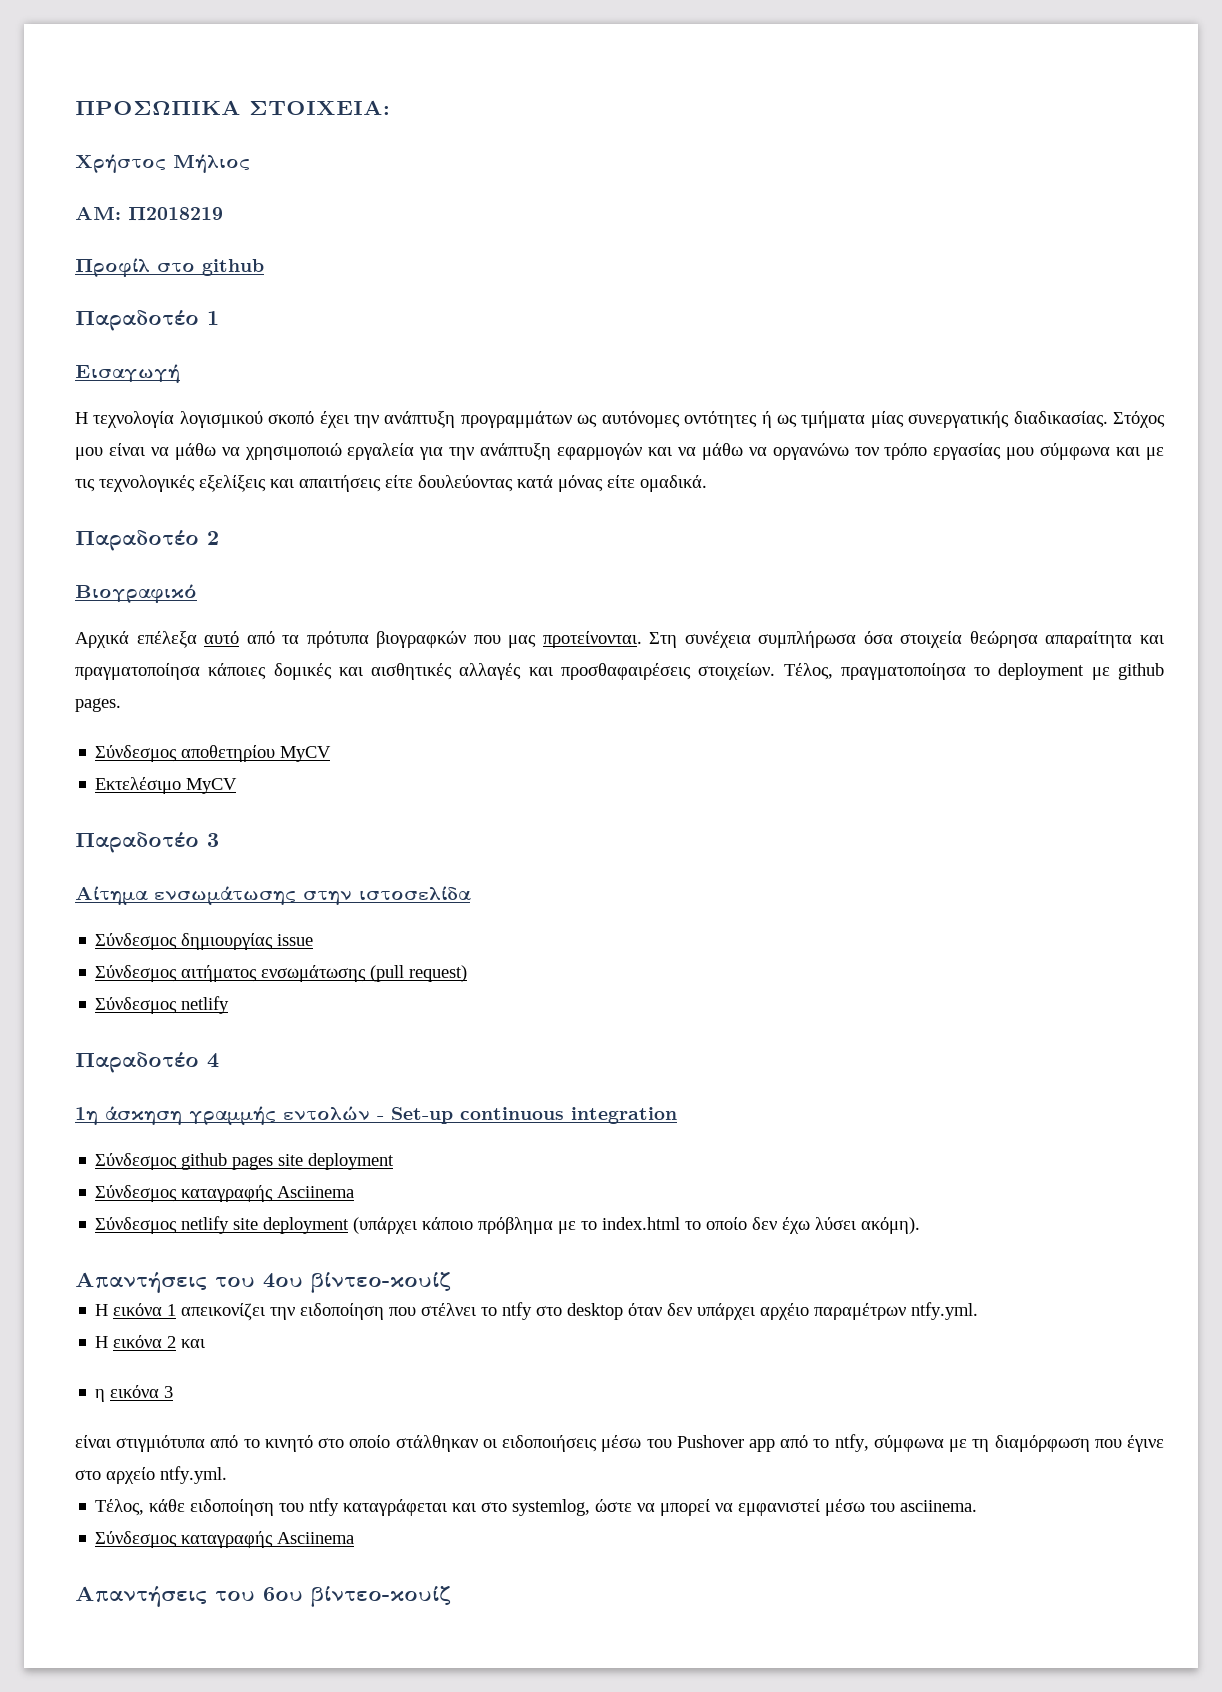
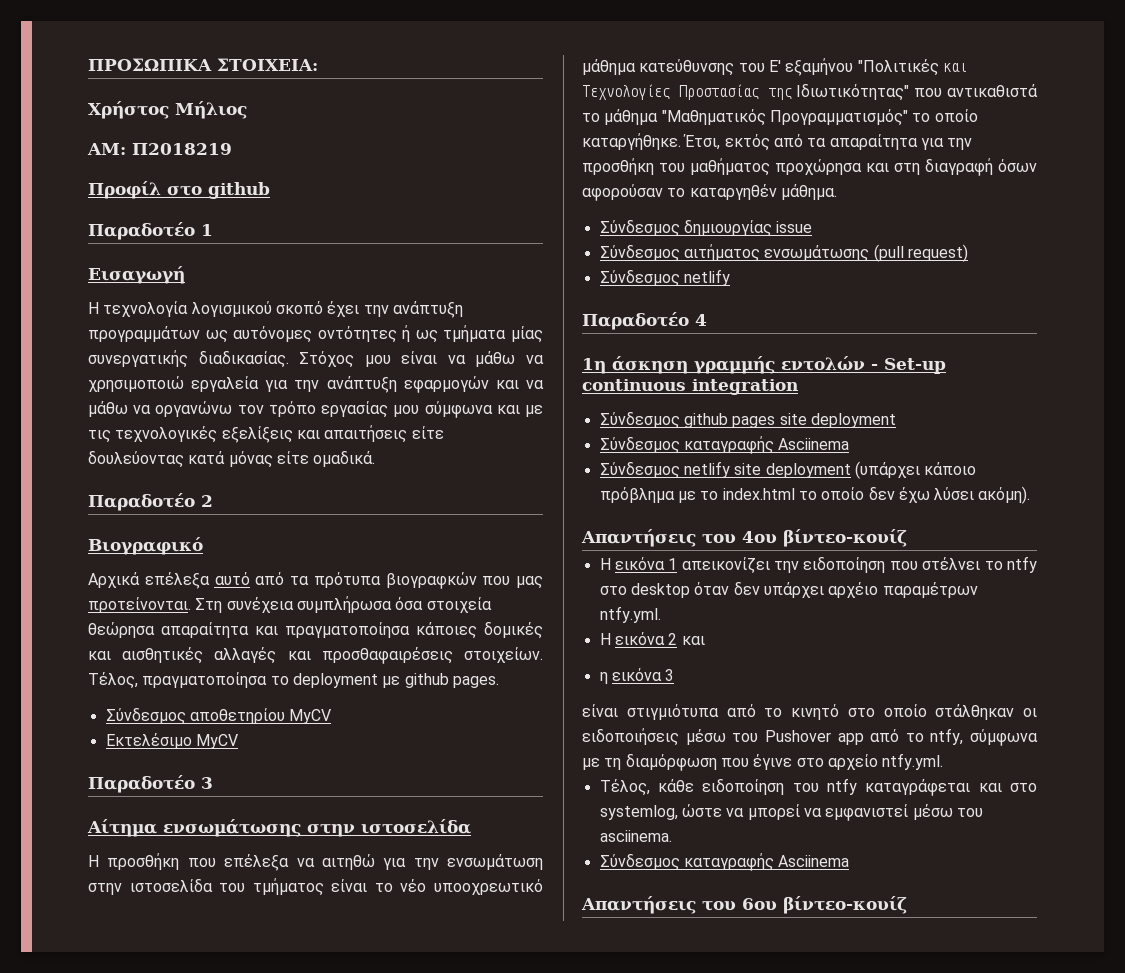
+ Η προσθήκη που επέλεξα να αιτηθώ για την ενσωμάτωση στην ιστοσελίδα του τμήματος είναι το νέο υποοχρεωτικό μάθημα κατεύθυνσης του Ε' εξαμήνου "Πολιτικές και Τεχνολογίες Προστασίας της Ιδιωτικότητας" που αντικαθιστά το μάθημα "Μαθηματικός Προγραμματισμός" το οποίο καταργήθηκε. Έτσι, εκτός από τα απαραίτητα για την προσθήκη του μαθήματος προχώρησα και στη διαγραφή όσων αφορούσαν το καταργηθέν μάθημα.

